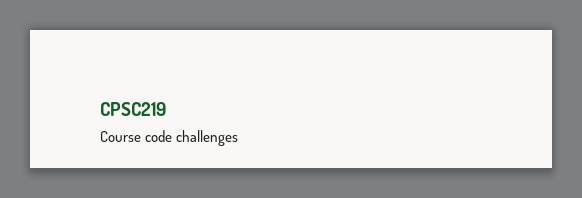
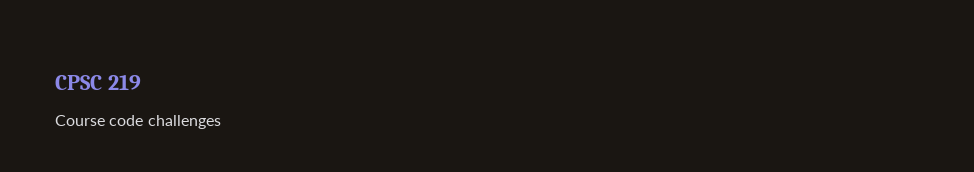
- CPSC219
+ CPSC 219

